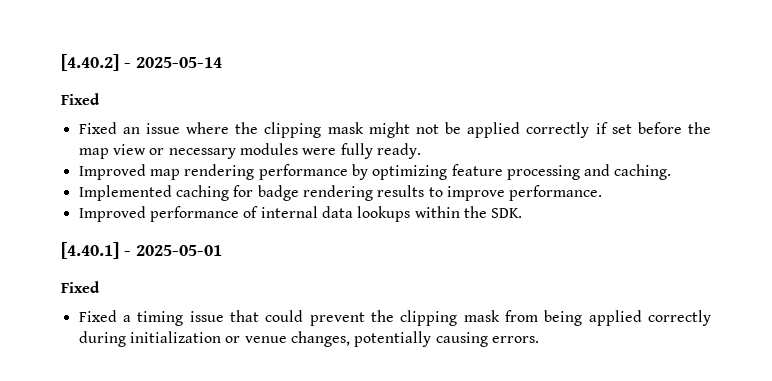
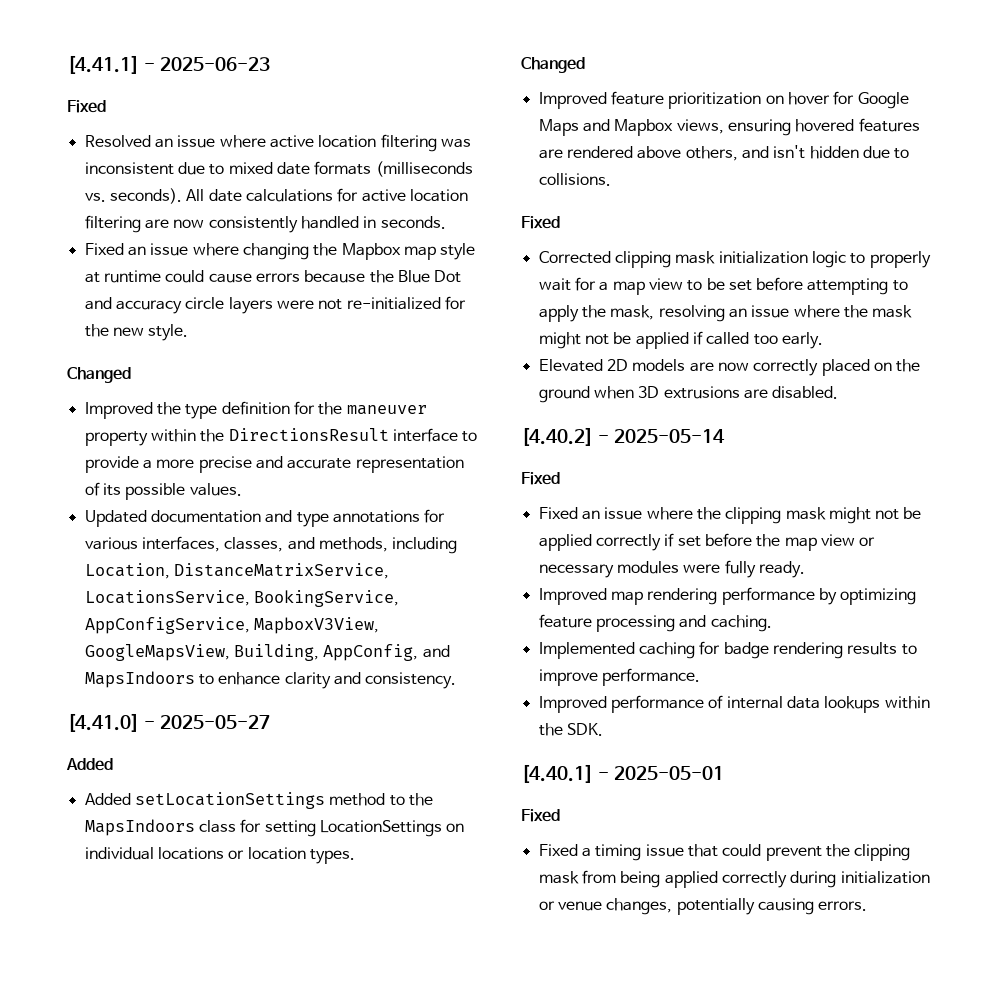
+ [4.41.1] - 2025-06-23
+ Fixed
+ Resolved an issue where active location filtering was inconsistent due to mixed date formats (milliseconds vs. seconds). All date calculations for active location filtering are now consistently handled in seconds.
+ Fixed an issue where changing the Mapbox map style at runtime could cause errors because the Blue Dot and accuracy circle layers were not re-initialized for the new style.
+ Changed
+ Improved the type definition for the maneuver property within the DirectionsResult interface to provide a more precise and accurate representation of its possible values.
+ Updated documentation and type annotations for various interfaces, classes, and methods, including Location, DistanceMatrixService, LocationsService, BookingService, AppConfigService, MapboxV3View, GoogleMapsView, Building, AppConfig, and MapsIndoors to enhance clarity and consistency.
+ [4.41.0] - 2025-05-27
+ Added
+ Added setLocationSettings method to the MapsIndoors class for setting LocationSettings on individual locations or location types.
+ Changed
+ Improved feature prioritization on hover for Google Maps and Mapbox views, ensuring hovered features are rendered above others, and isn't hidden due to collisions.
+ Fixed
+ Corrected clipping mask initialization logic to properly wait for a map view to be set before attempting to apply the mask, resolving an issue where the mask might not be applied if called too early.
+ Elevated 2D models are now correctly placed on the ground when 3D extrusions are disabled.

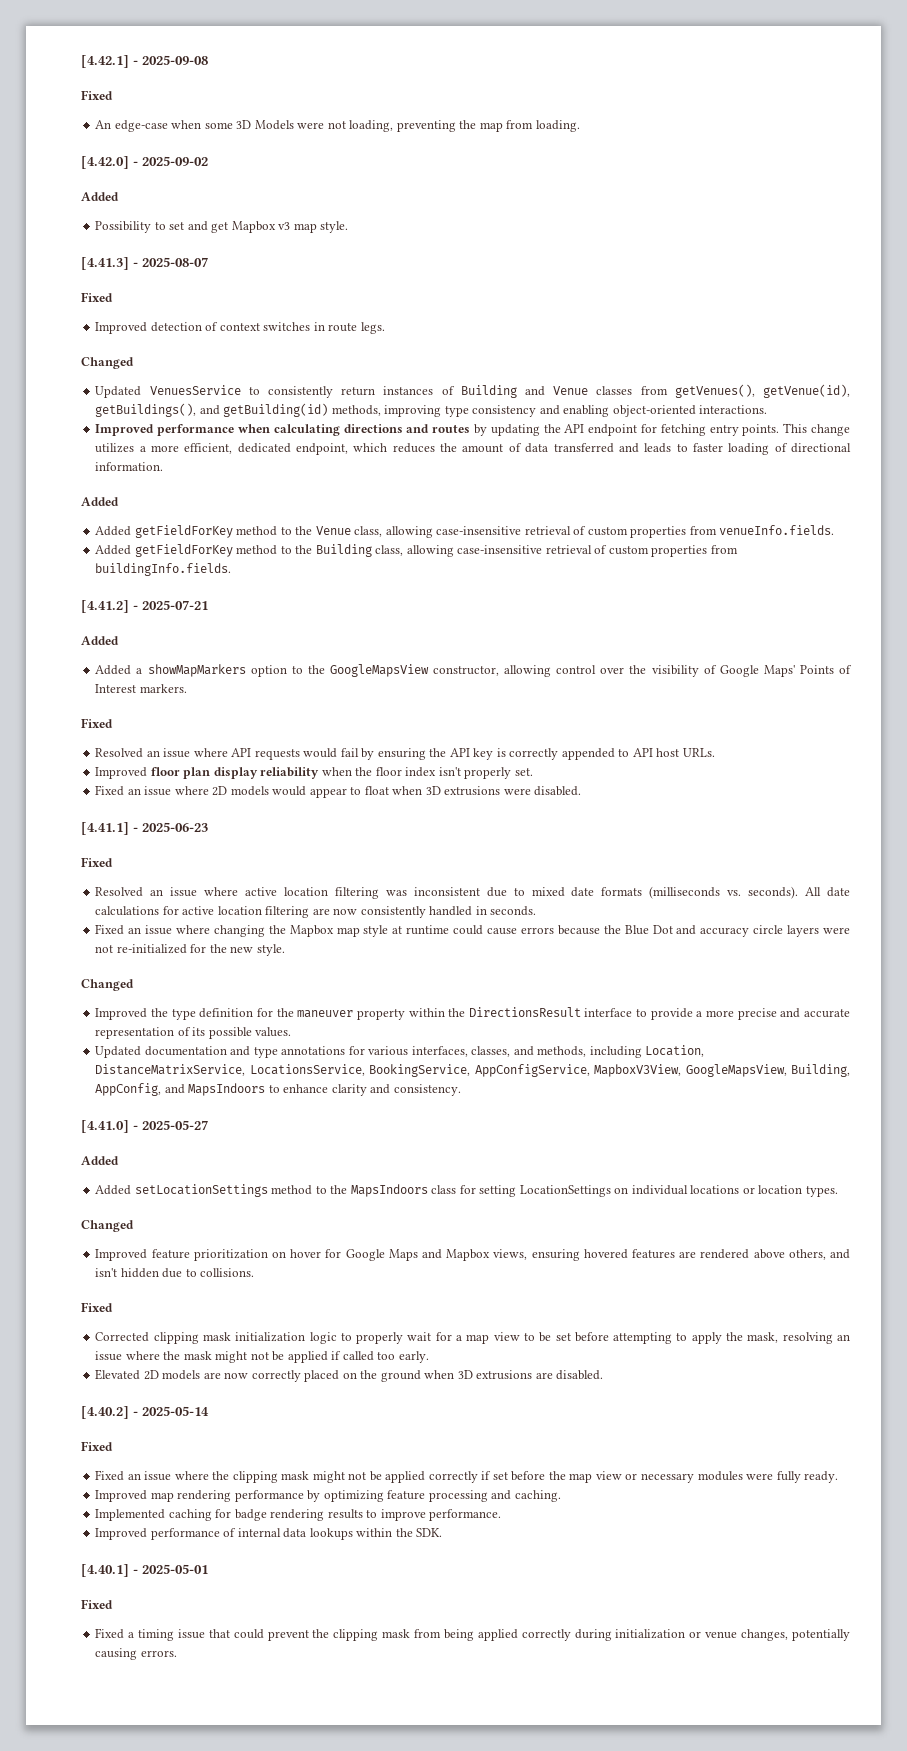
+ [4.42.1] - 2025-09-08
+ Fixed
+ An edge-case when some 3D Models were not loading, preventing the map from loading.
+ [4.42.0] - 2025-09-02
+ Added
+ Possibility to set and get Mapbox v3 map style.
+ [4.41.3] - 2025-08-07
+ Fixed
+ Improved detection of context switches in route legs.
+ Changed
+ Updated VenuesService to consistently return instances of Building and Venue classes from getVenues(), getVenue(id), getBuildings(), and getBuilding(id) methods, improving type consistency and enabling object-oriented interactions.
+ Improved performance when calculating directions and routes by updating the API endpoint for fetching entry points. This change utilizes a more efficient, dedicated endpoint, which reduces the amount of data transferred and leads to faster loading of directional information.
+ Added
+ Added getFieldForKey method to the Venue class, allowing case-insensitive retrieval of custom properties from venueInfo.fields.
+ Added getFieldForKey method to the Building class, allowing case-insensitive retrieval of custom properties from buildingInfo.fields.
+ [4.41.2] - 2025-07-21
+ Added
+ Added a showMapMarkers option to the GoogleMapsView constructor, allowing control over the visibility of Google Maps' Points of Interest markers.
+ Fixed
+ Resolved an issue where API requests would fail by ensuring the API key is correctly appended to API host URLs.
+ Improved floor plan display reliability when the floor index isn't properly set.
+ Fixed an issue where 2D models would appear to float when 3D extrusions were disabled.

